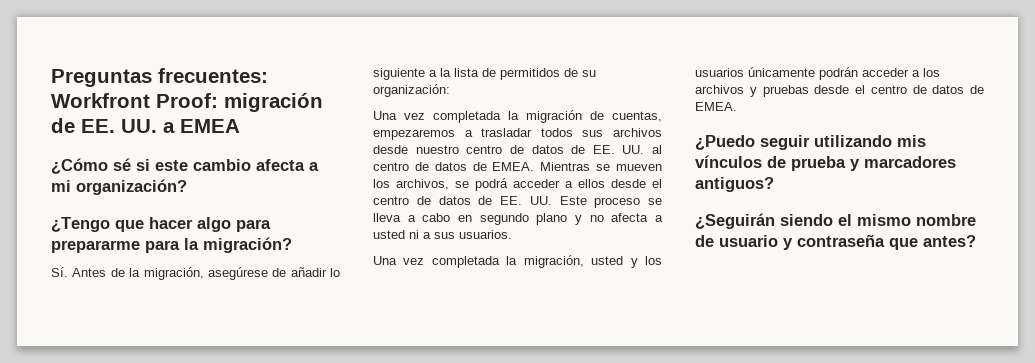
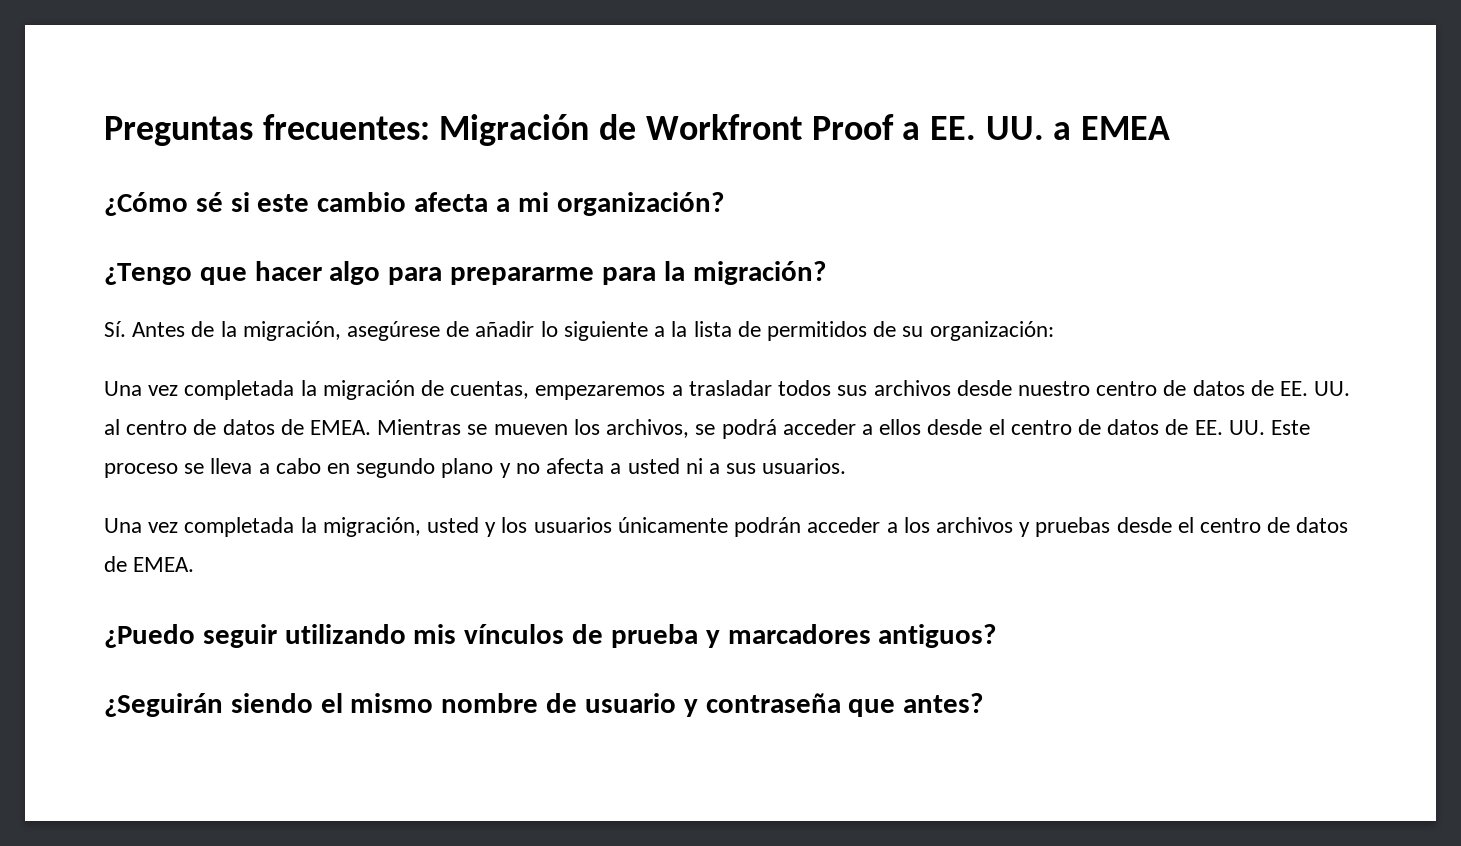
- Preguntas frecuentes: Workfront Proof: migración de EE. UU. a EMEA
+ Preguntas frecuentes: Migración de Workfront Proof a EE. UU. a EMEA

